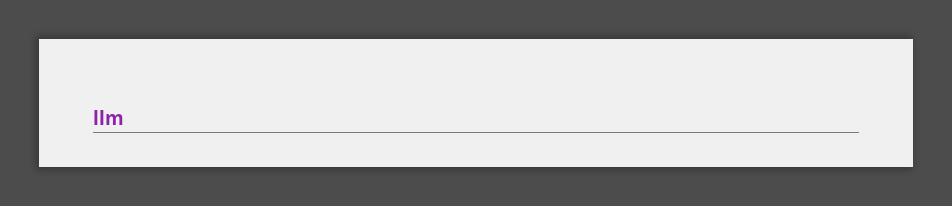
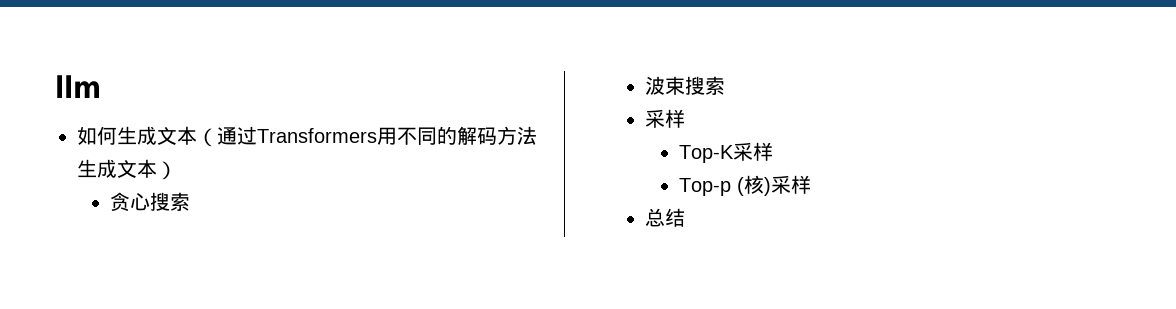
+ 如何生成文本（通过Transformers用不同的解码方法生成文本）
+ 贪心搜索
+ 波束搜索
+ 采样
+ Top-K采样
+ Top-p (核)采样
+ 总结

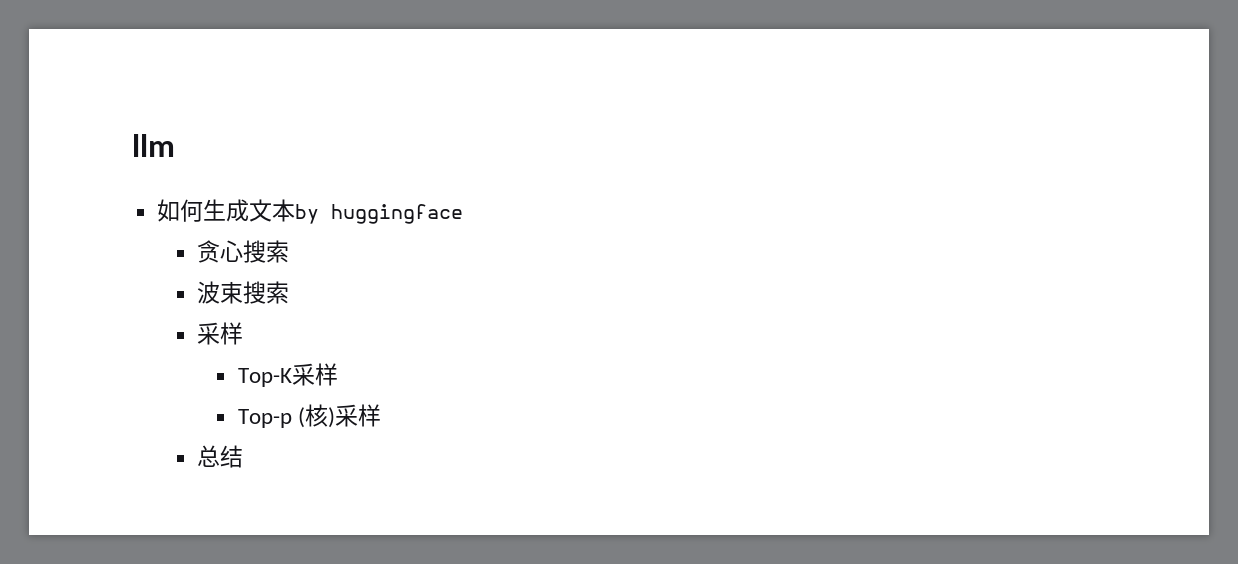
- 如何生成文本（通过Transformers用不同的解码方法生成文本）
+ 如何生成文本by huggingface

